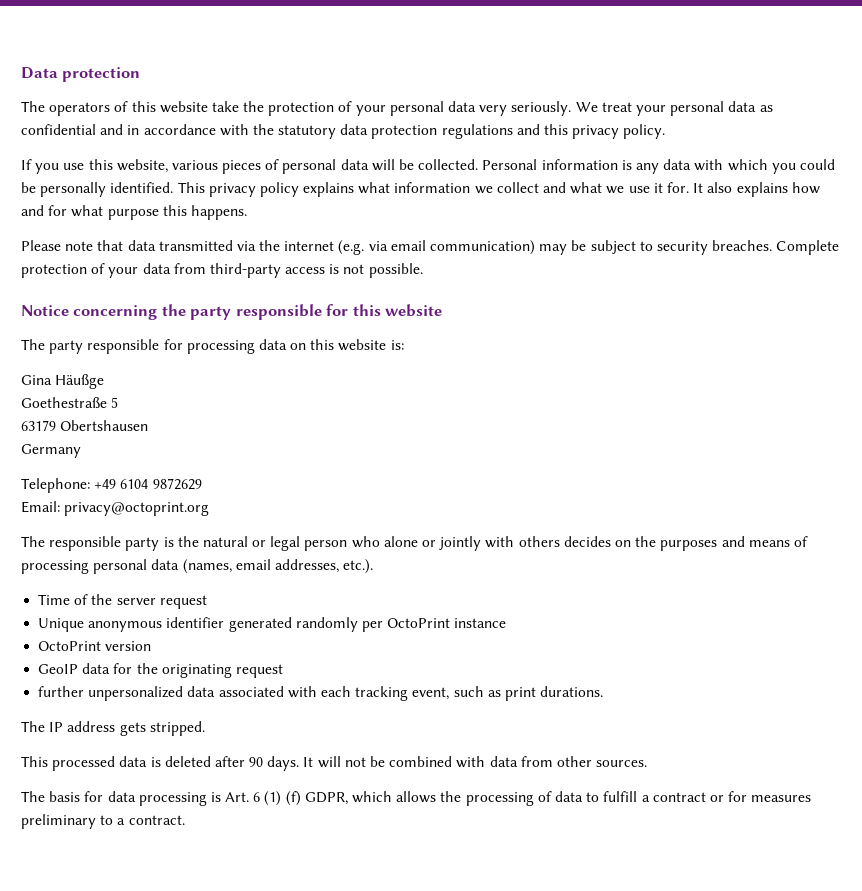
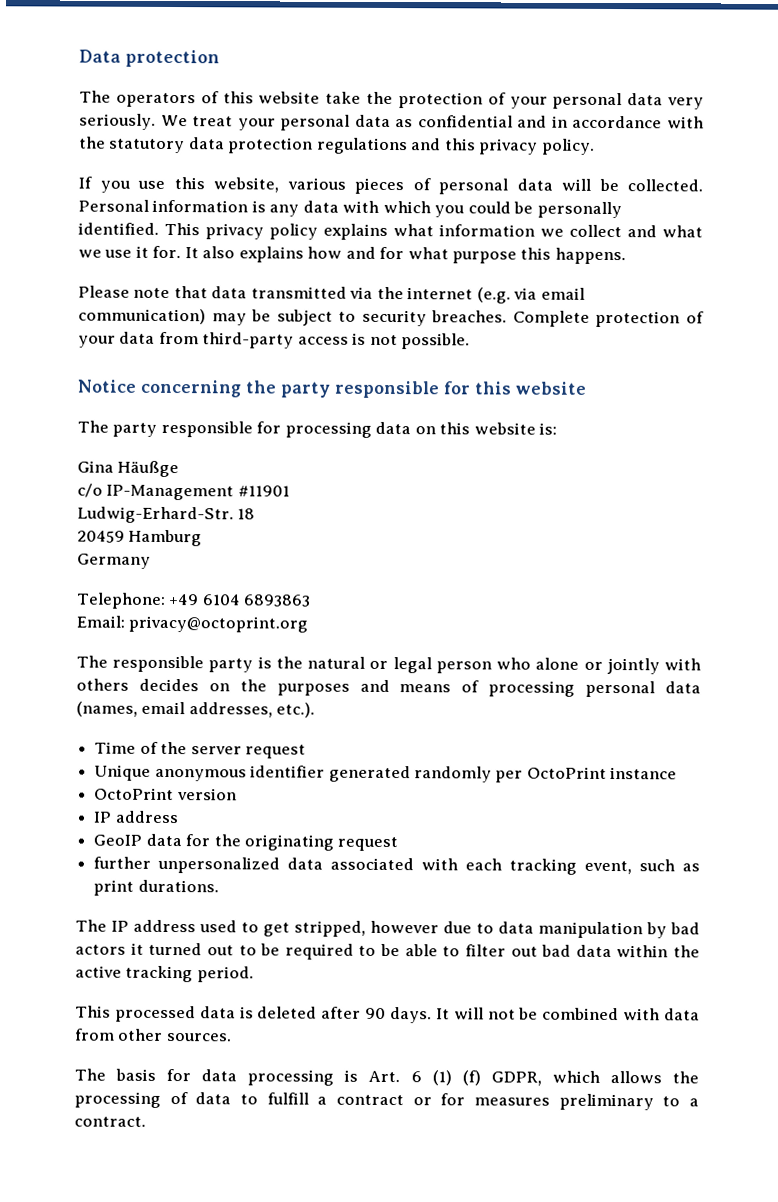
- Goethestraße 5
- 63179 Obertshausen
+ c/o IP-Management #11901
+ Ludwig-Erhard-Str. 18
+ 20459 Hamburg
- Telephone: +49 6104 9872629
+ Telephone: +49 6104 6893863
  OctoPrint version
+ IP address
- The IP address gets stripped.
+ The IP address used to get stripped, however due to data manipulation by bad actors it turned out to be required to be able to filter out bad data within the active tracking period.

